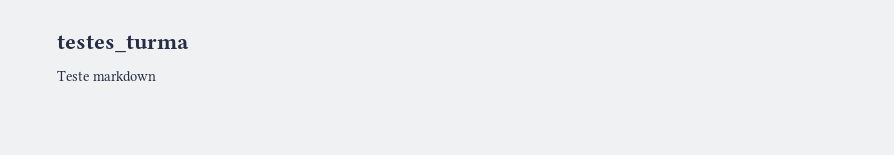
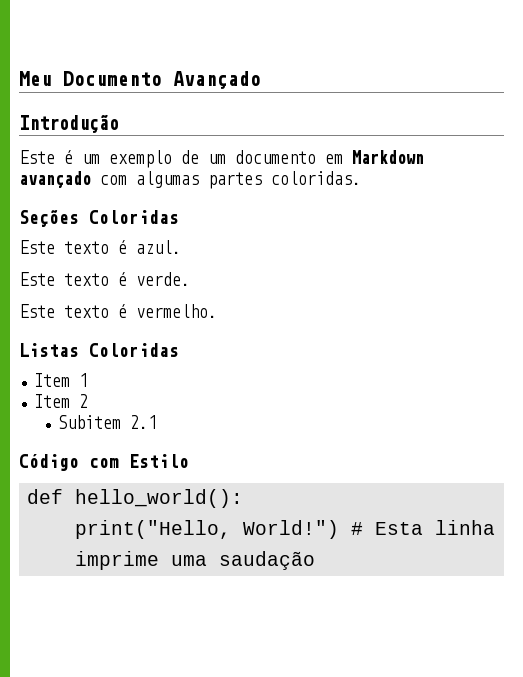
- testes_turma
- Teste markdown
+ Meu Documento Avançado
+ Introdução
+ Este é um exemplo de um documento em Markdown avançado com algumas partes coloridas.
+ Seções Coloridas
+ Este texto é azul.
+ Este texto é verde.
+ Este texto é vermelho.
+ Listas Coloridas
+ Item 1
+ Item 2
+ Subitem 2.1
+ Código com Estilo
+ def hello_world():
+ print("Hello, World!") # Esta linha imprime uma saudação

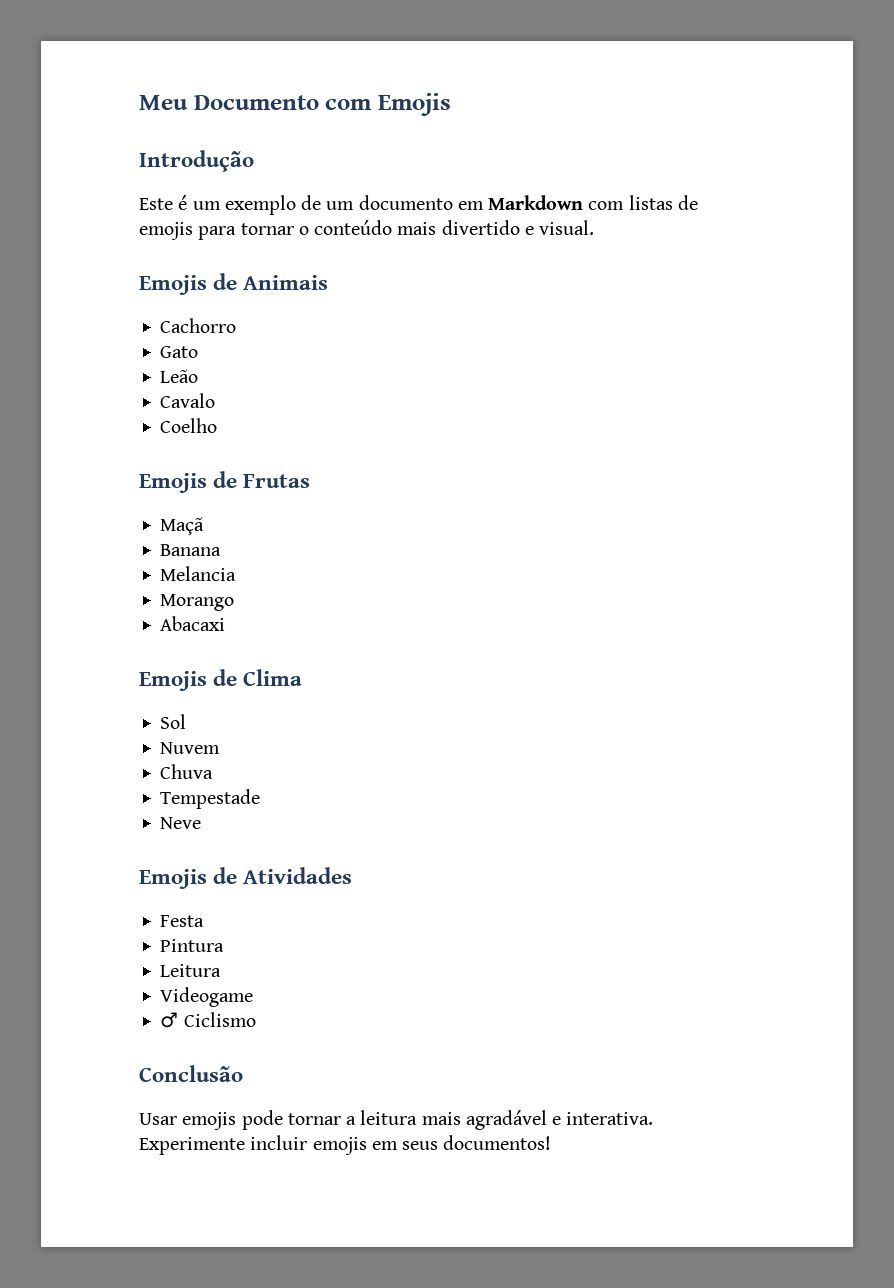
- Meu Documento Avançado
+ Meu Documento com Emojis
- Este é um exemplo de um documento em Markdown avançado com algumas partes coloridas.
- Seções Coloridas
- Este texto é azul.
- Este texto é verde.
- Este texto é vermelho.
- Listas Coloridas
- Item 1
- Item 2
- Subitem 2.1
- Código com Estilo
- def hello_world():
- print("Hello, World!") # Esta linha imprime uma saudação
+ Este é um exemplo de um documento em Markdown com listas de emojis para tornar o conteúdo mais divertido e visual.
+ Emojis de Animais
+ Cachorro
+ Gato
+ Leão
+ Cavalo
+ Coelho
+ Emojis de Frutas
+ Maçã
+ Banana
+ Melancia
+ Morango
+ Abacaxi
+ Emojis de Clima
+ Sol
+ Nuvem
+ Chuva
+ Tempestade
+ Neve
+ Emojis de Atividades
+ Festa
+ Pintura
+ Leitura
+ Videogame
+ ♂ Ciclismo
+ Conclusão
+ Usar emojis pode tornar a leitura mais agradável e interativa. Experimente incluir emojis em seus documentos!

